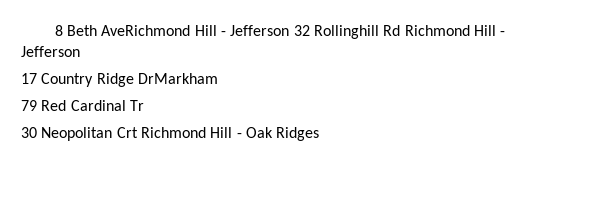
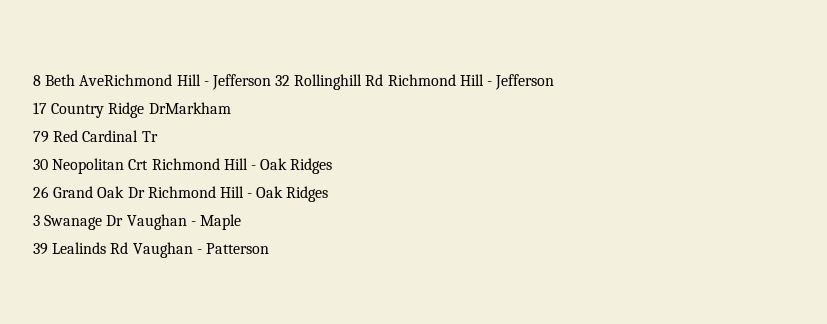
+ 26 Grand Oak Dr Richmond Hill - Oak Ridges
+ 3 Swanage Dr Vaughan - Maple
+ 39 Lealinds Rd Vaughan - Patterson

